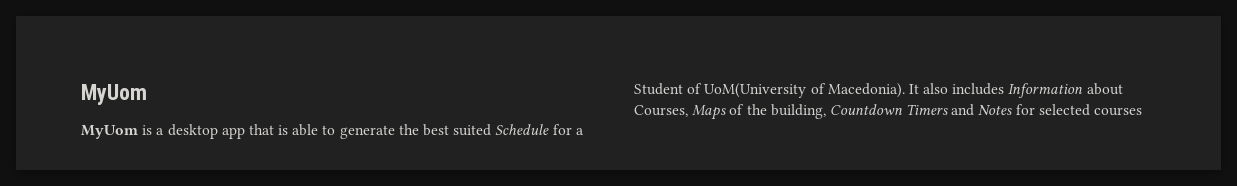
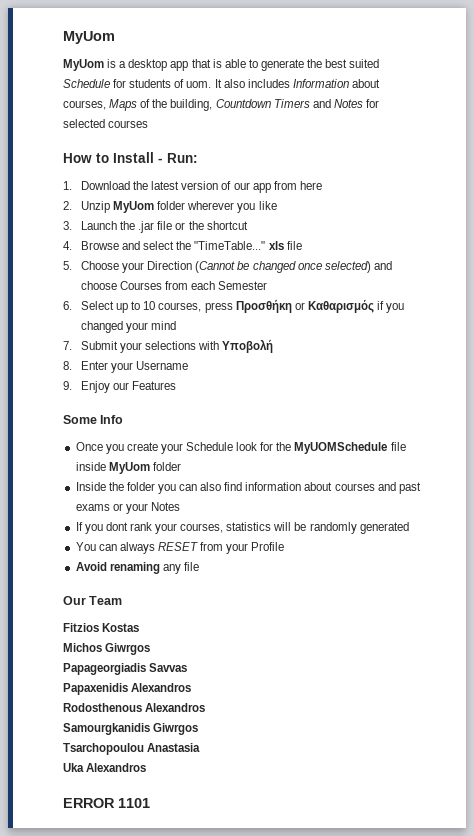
- MyUom is a desktop app that is able to generate the best suited Schedule for a Student of UoM(University of Macedonia).
+ MyUom is a desktop app that is able to generate the best suited Schedule for students of uom.
- It also includes Information about Courses, Maps of the building, Countdown Timers and Notes for selected courses
+ It also includes Information about courses, Maps of the building, Countdown Timers and Notes for selected courses
+ How to Install - Run:
+ 1. Download the latest version of our app from here
+ 2. Unzip MyUom folder wherever you like
+ 3. Launch the .jar file or the shortcut
+ 4. Browse and select the "TimeTable..." xls file
+ 5. Choose your Direction (Cannot be changed once selected) and choose Courses from each Semester
+ 6. Select up to 10 courses, press Προσθήκη or Καθαρισμός if you changed your mind
+ 7. Submit your selections with Υποβολή
+ 8. Enter your Username
+ 9. Enjoy our Features
+ Some Info
+ Once you create your Schedule look for the MyUOMSchedule file inside MyUom folder
+ Inside the folder you can also find information about courses and past exams or your Notes
+ If you dont rank your courses, statistics will be randomly generated
+ You can always RESET from your Profile
+ Avoid renaming any file
+ Our Team
+ Fitzios Kostas
+ Michos Giwrgos
+ Papageorgiadis Savvas
+ Papaxenidis Alexandros
+ Rodosthenous Alexandros
+ Samourgkanidis Giwrgos
+ Tsarchopoulou Anastasia
+ Uka Alexandros
+ ERROR 1101

